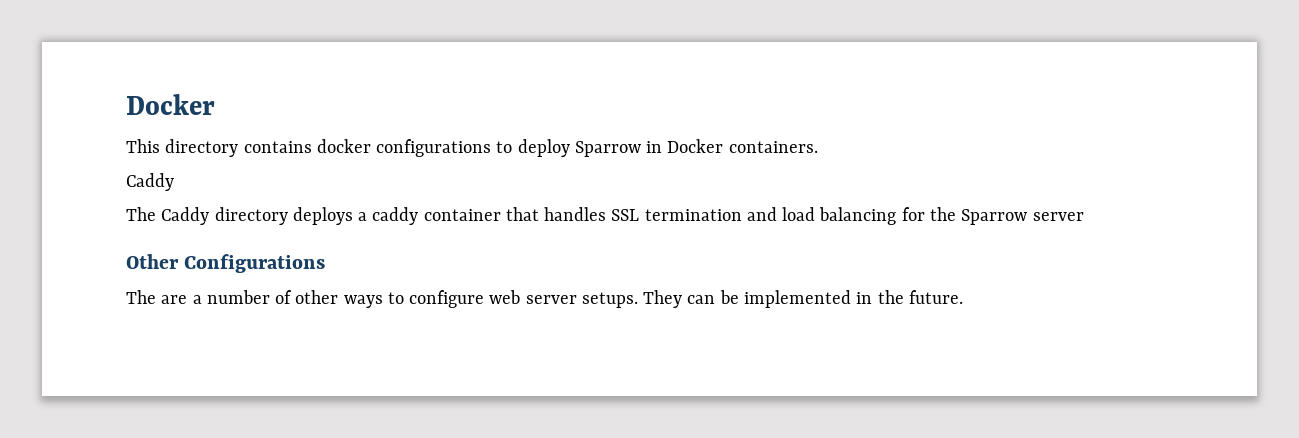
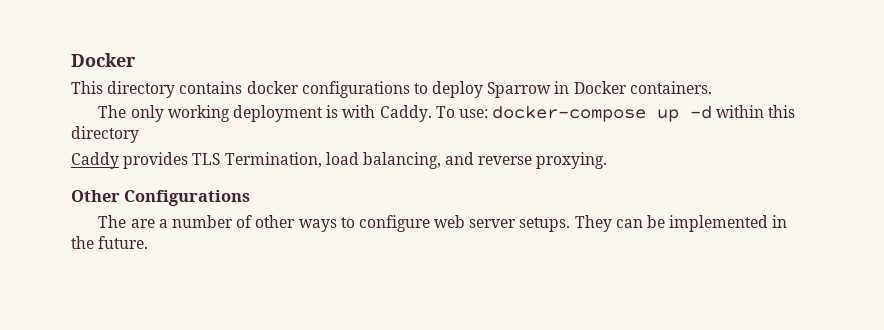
  This directory contains docker configurations to deploy Sparrow in Docker containers.
- Caddy
- The Caddy directory deploys a caddy container that handles SSL termination and load balancing for the Sparrow server
+ The only working deployment is with Caddy. To use: docker-compose up -d within this directory
+ Caddy provides TLS Termination, load balancing, and reverse proxying.

